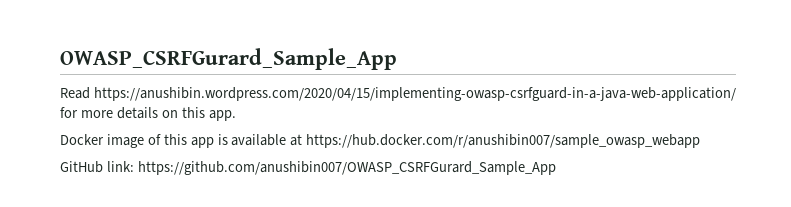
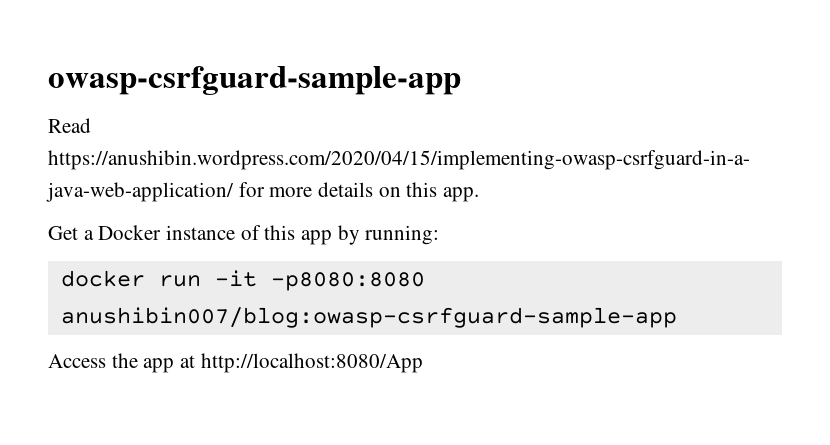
- OWASP_CSRFGurard_Sample_App
+ owasp-csrfguard-sample-app
- Docker image of this app is available at https://hub.docker.com/r/anushibin007/sample_owasp_webapp
- GitHub link: https://github.com/anushibin007/OWASP_CSRFGurard_Sample_App
+ Get a Docker instance of this app by running:
+ docker run -it -p8080:8080 anushibin007/blog:owasp-csrfguard-sample-app
+ Access the app at http://localhost:8080/App

